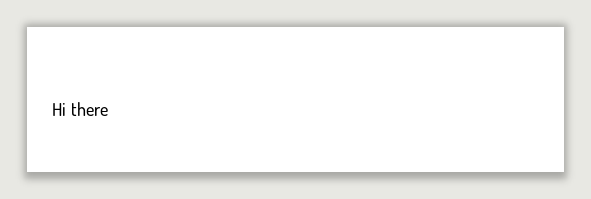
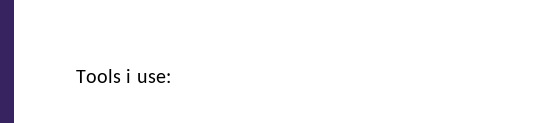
- Hi there
+ Tools i use:

